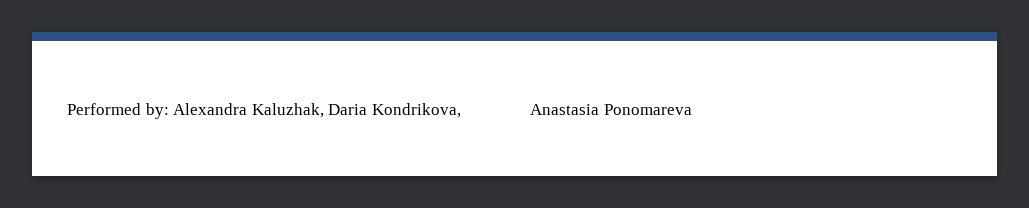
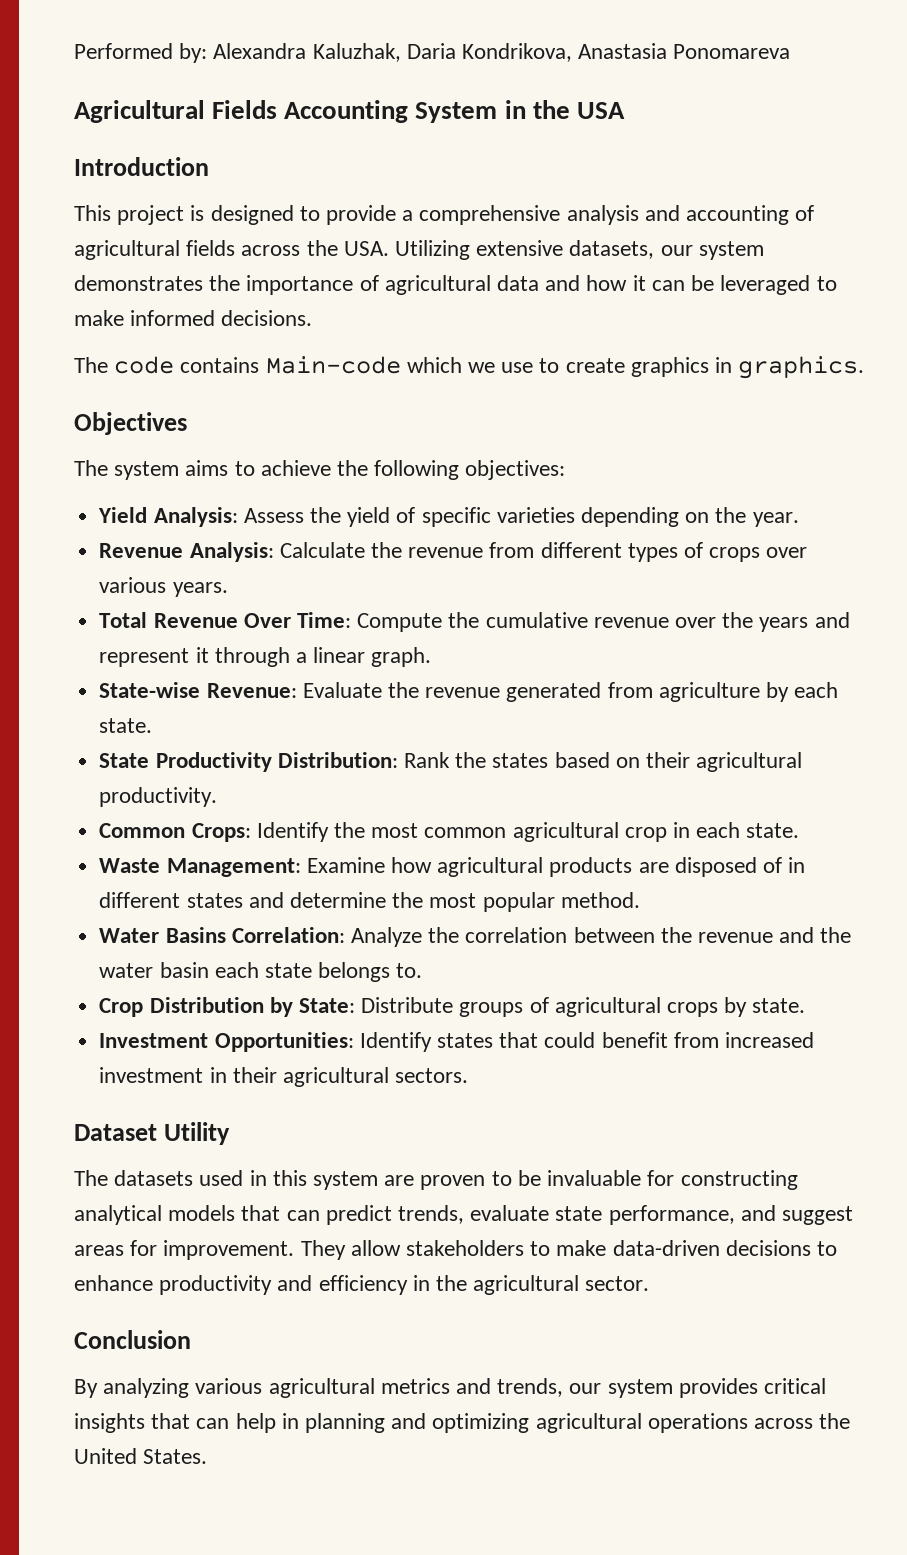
+ Agricultural Fields Accounting System in the USA
+ Introduction
+ This project is designed to provide a comprehensive analysis and accounting of agricultural fields across the USA. Utilizing extensive datasets, our system demonstrates the importance of agricultural data and how it can be leveraged to make informed decisions.
+ The code contains Main-code which we use to create graphics in graphics.
+ Objectives
+ The system aims to achieve the following objectives:
+ Yield Analysis: Assess the yield of specific varieties depending on the year.
+ Revenue Analysis: Calculate the revenue from different types of crops over various years.
+ Total Revenue Over Time: Compute the cumulative revenue over the years and represent it through a linear graph.
+ State-wise Revenue: Evaluate the revenue generated from agriculture by each state.
+ State Productivity Distribution: Rank the states based on their agricultural productivity.
+ Common Crops: Identify the most common agricultural crop in each state.
+ Waste Management: Examine how agricultural products are disposed of in different states and determine the most popular method.
+ Water Basins Correlation: Analyze the correlation between the revenue and the water basin each state belongs to.
+ Crop Distribution by State: Distribute groups of agricultural crops by state.
+ Investment Opportunities: Identify states that could benefit from increased investment in their agricultural sectors.
+ Dataset Utility
+ The datasets used in this system are proven to be invaluable for constructing analytical models that can predict trends, evaluate state performance, and suggest areas for improvement. They allow stakeholders to make data-driven decisions to enhance productivity and efficiency in the agricultural sector.
+ Conclusion
+ By analyzing various agricultural metrics and trends, our system provides critical insights that can help in planning and optimizing agricultural operations across the United States.

